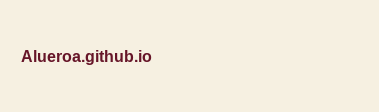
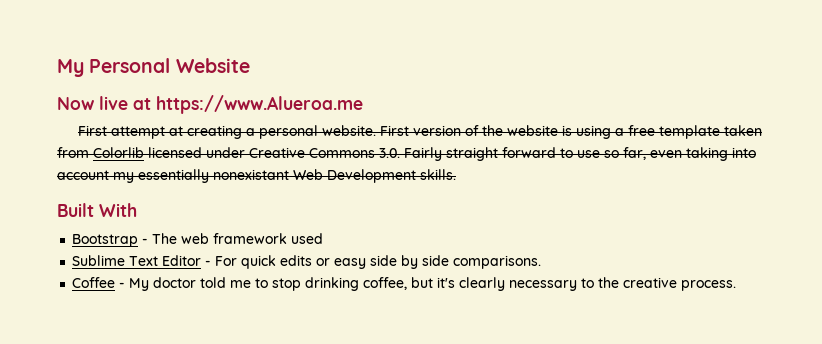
- Alueroa.github.io
+ My Personal Website
+ Now live at https://www.Alueroa.me
+ First attempt at creating a personal website. First version of the website is using a free template taken from Colorlib licensed under Creative Commons 3.0. Fairly straight forward to use so far, even taking into account my essentially nonexistant Web Development skills.
+ Built With
+ Bootstrap - The web framework used
+ Sublime Text Editor - For quick edits or easy side by side comparisons.
+ Coffee - My doctor told me to stop drinking coffee, but it's clearly necessary to the creative process.

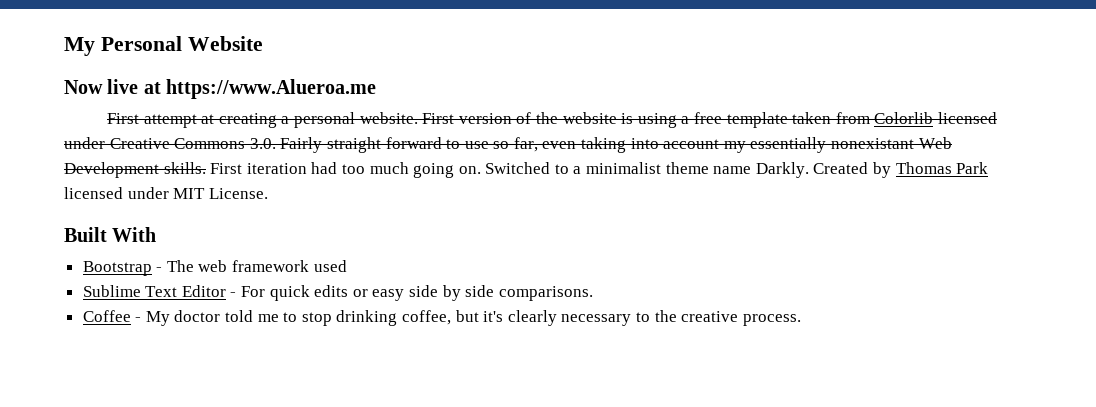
+ First iteration had too much going on. Switched to a minimalist theme name Darkly. Created by Thomas Park licensed under MIT License.

